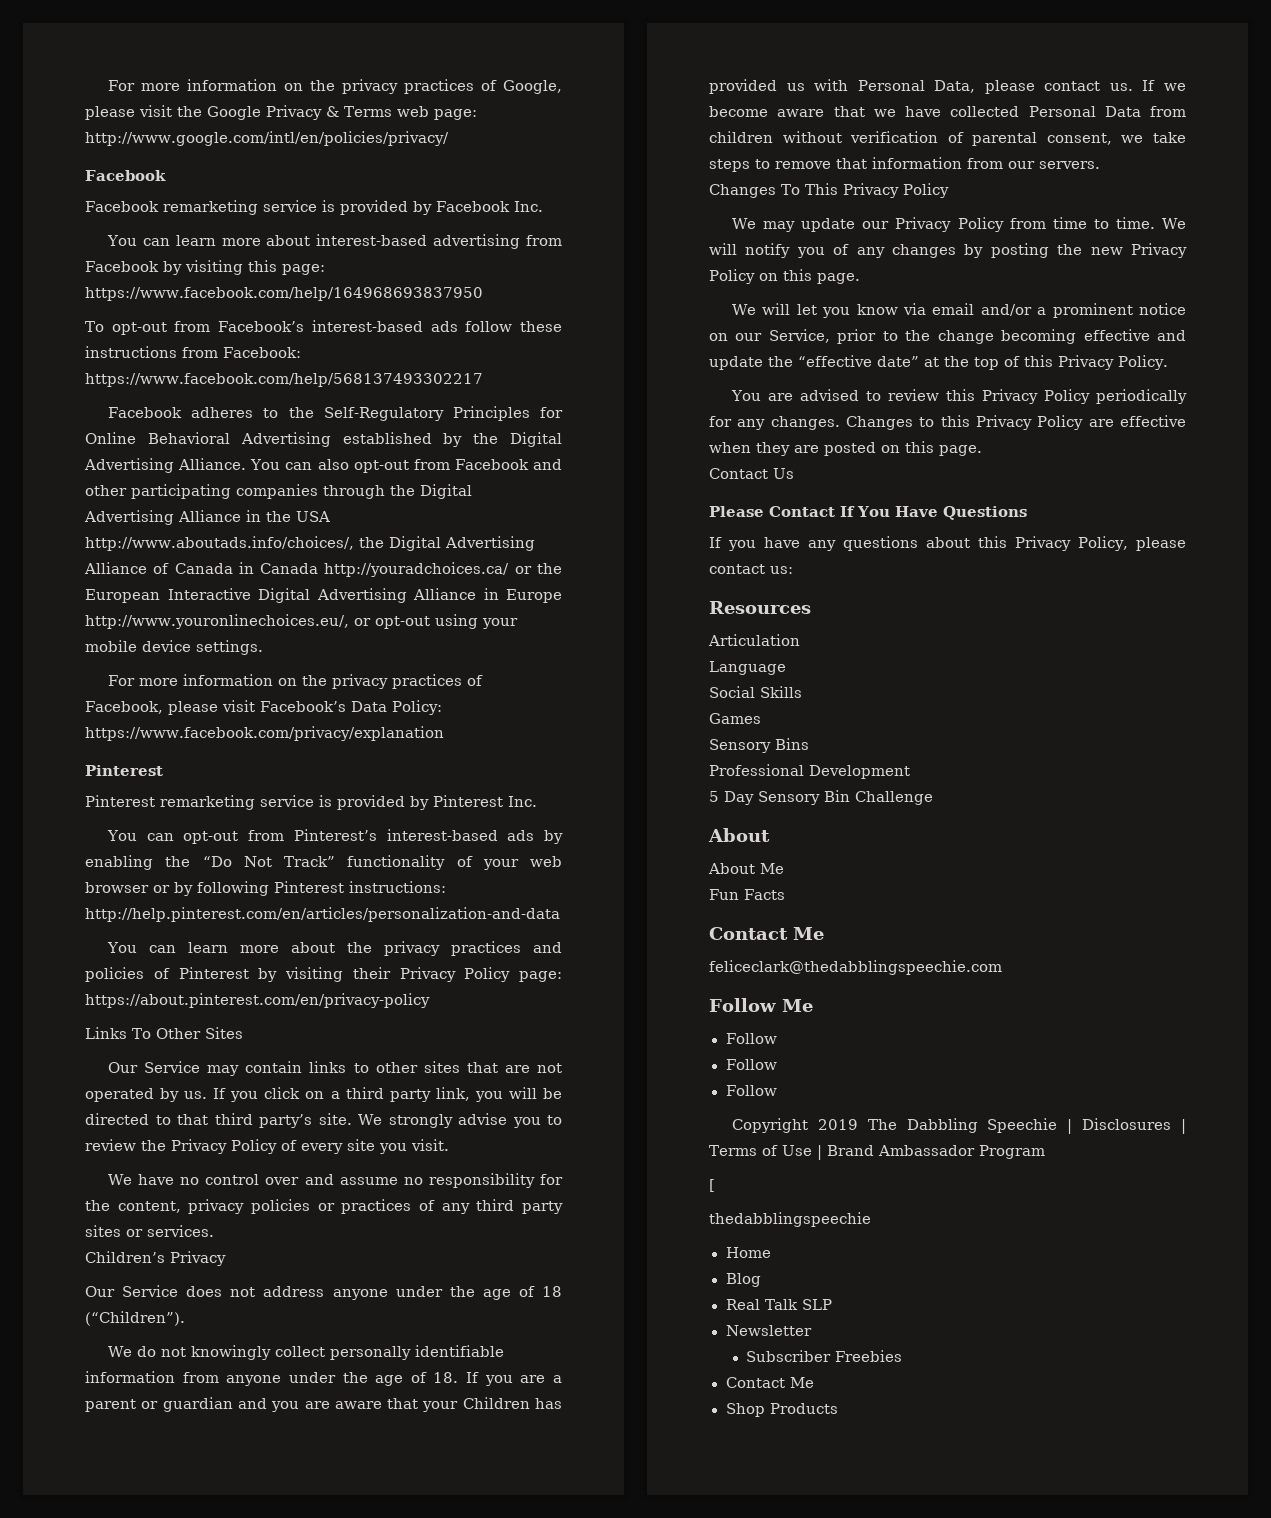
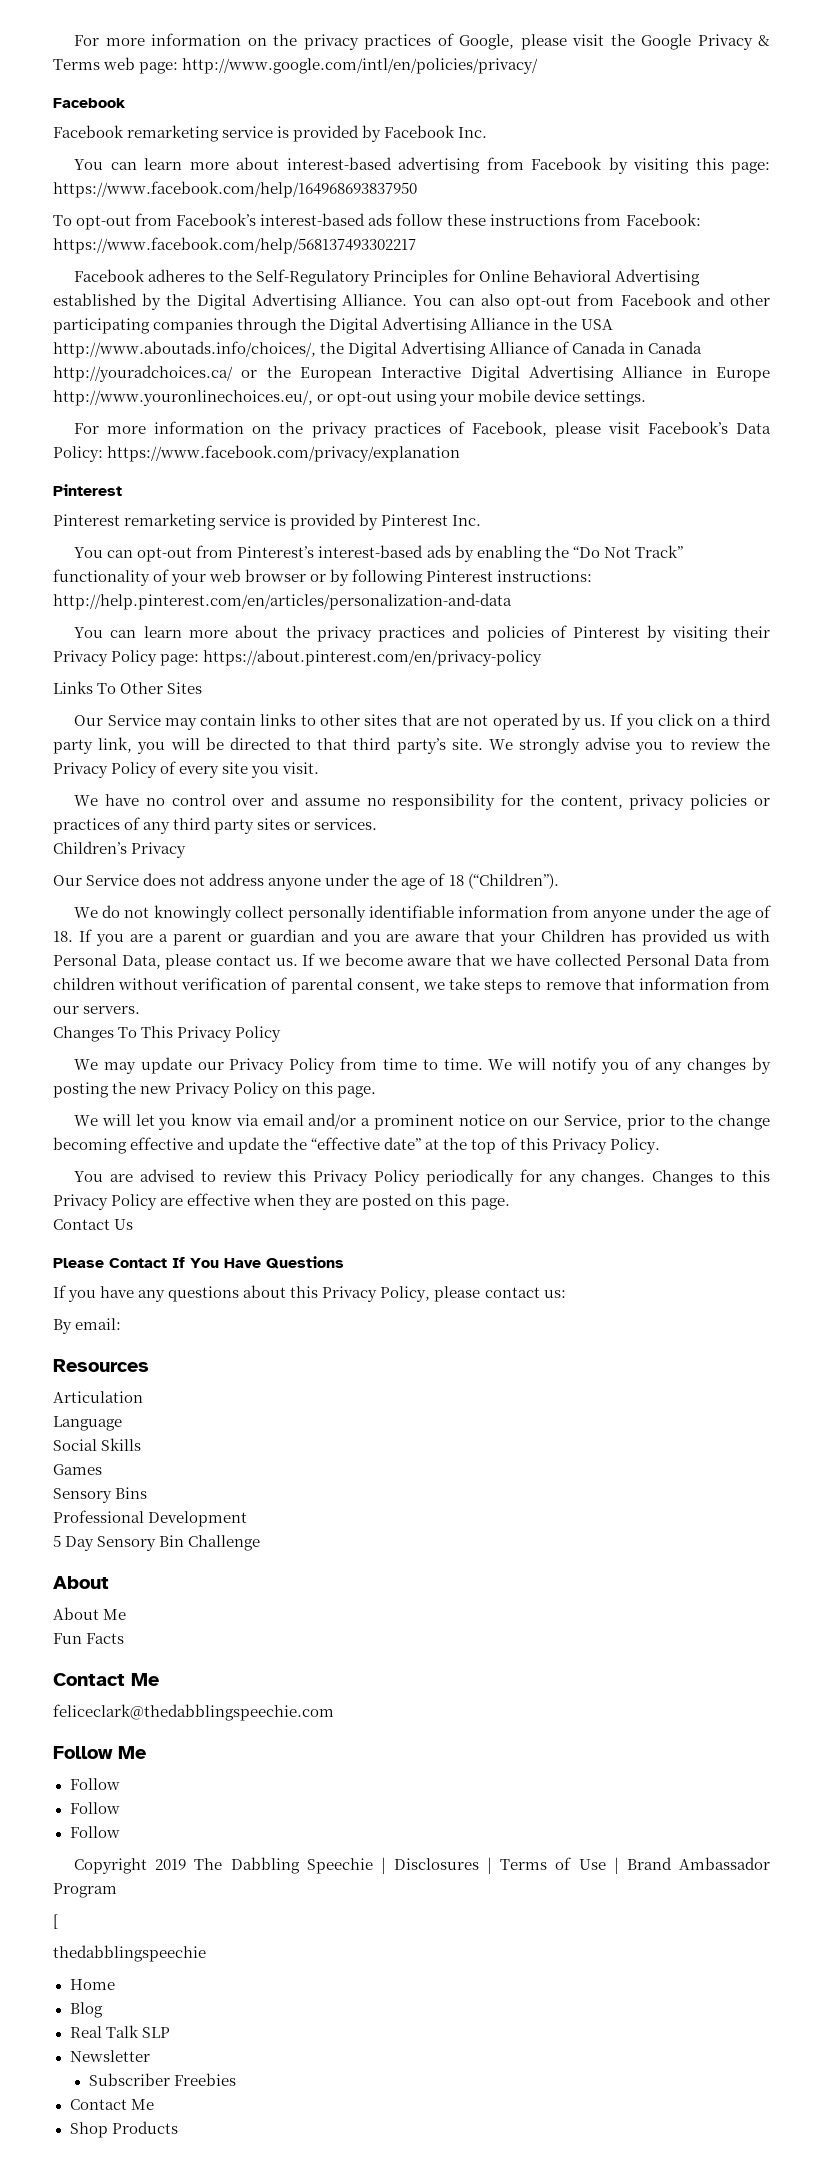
+ By email:

